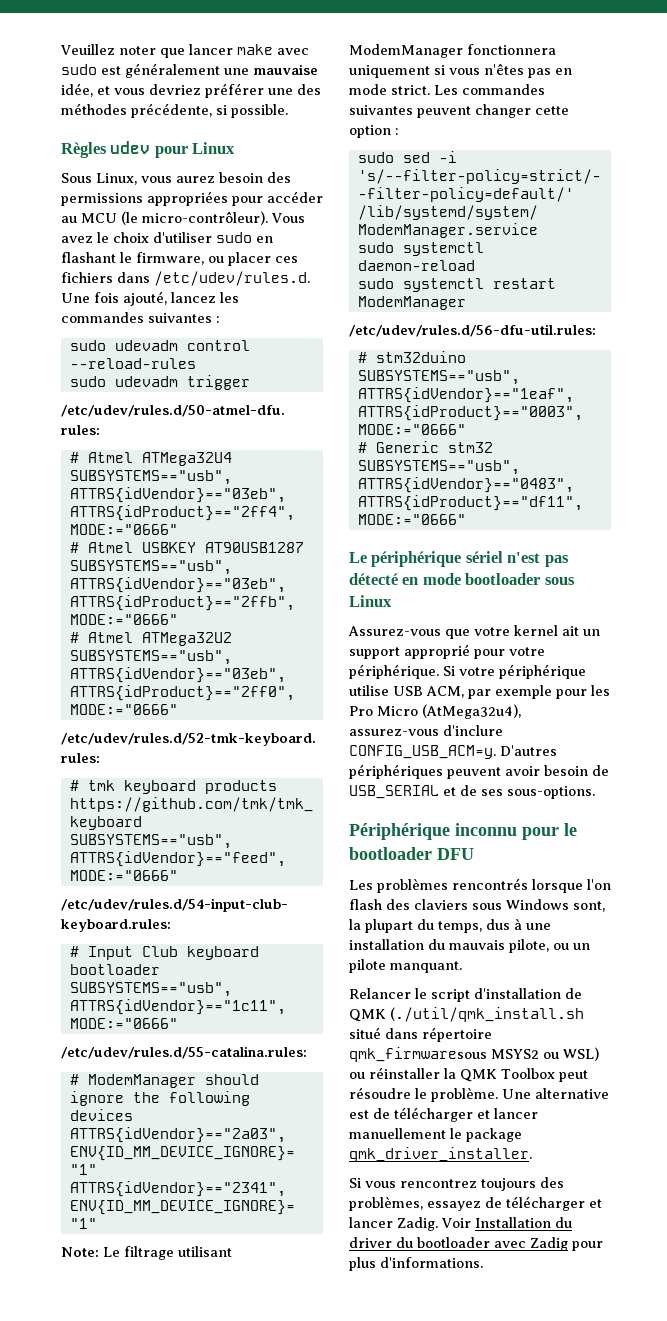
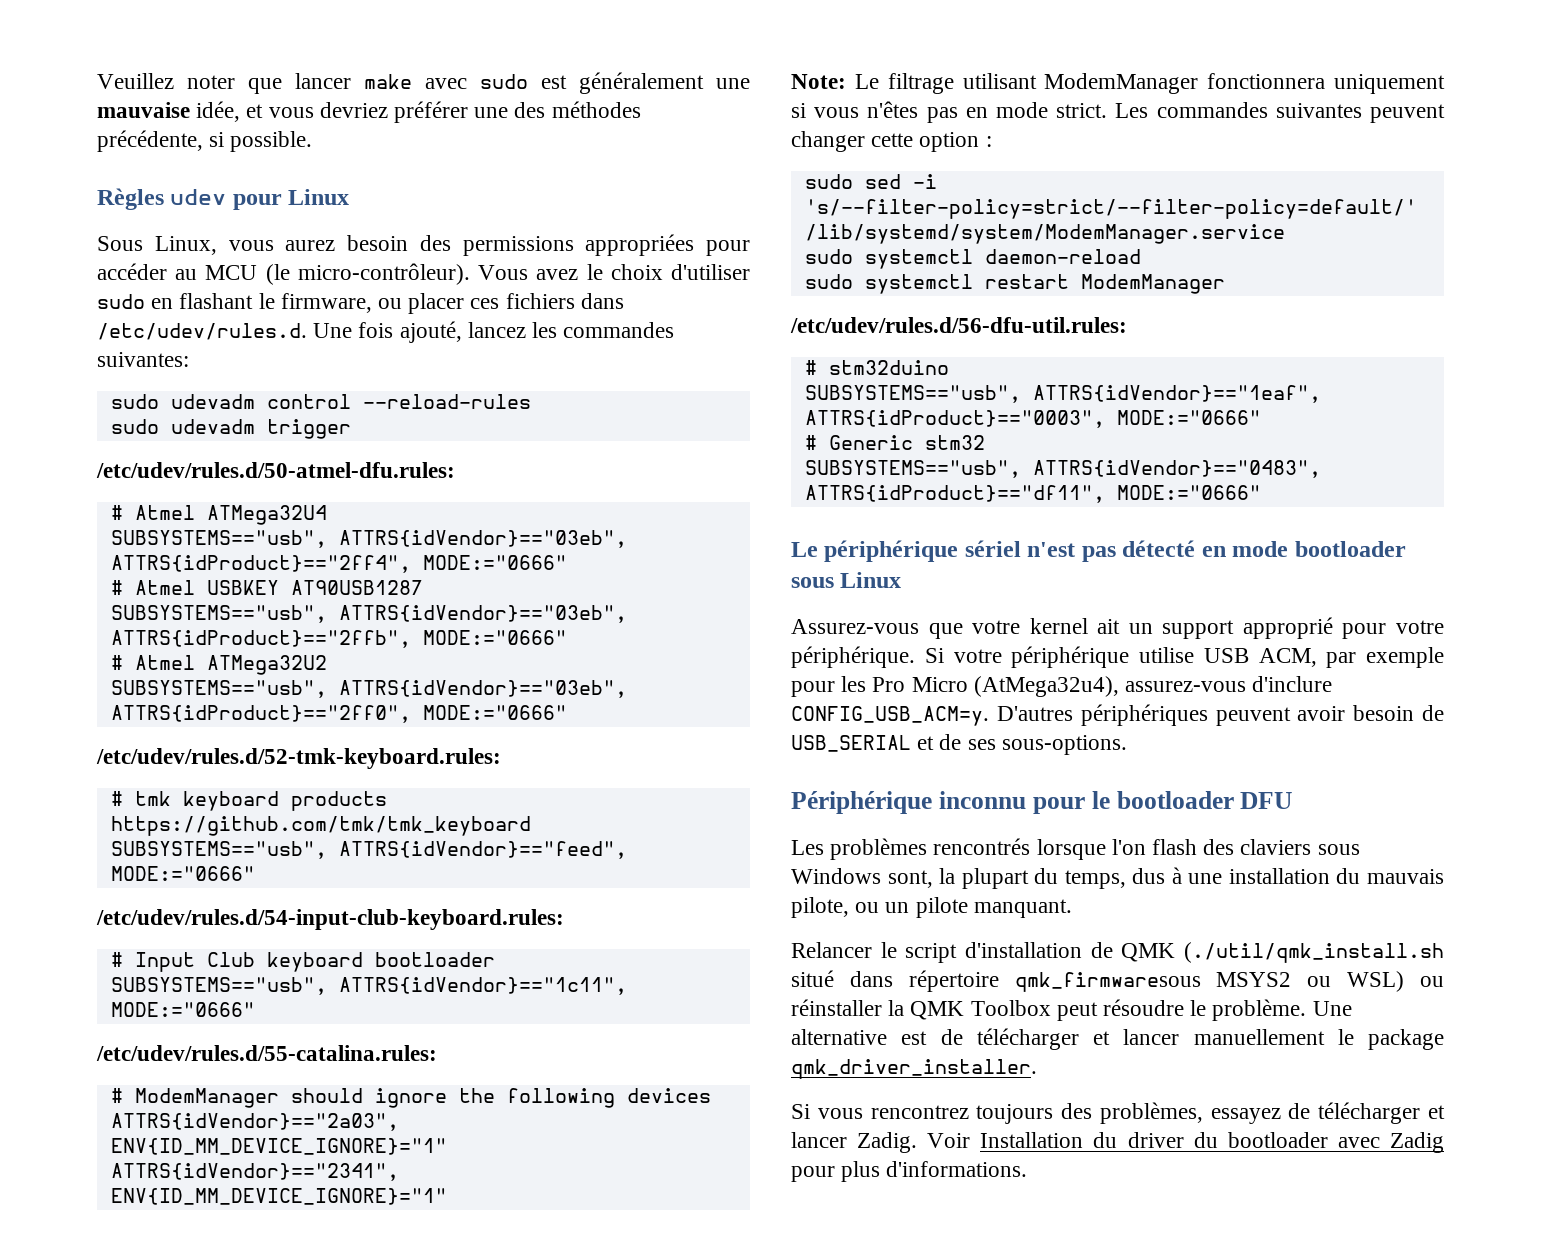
- Vous avez le choix d'utiliser sudo en flashant le firmware, ou placer ces fichiers dans /etc/udev/rules.d. Une fois ajouté, lancez les commandes suivantes :
+ Vous avez le choix d'utiliser sudo en flashant le firmware, ou placer ces fichiers dans /etc/udev/rules.d. Une fois ajouté, lancez les commandes suivantes:

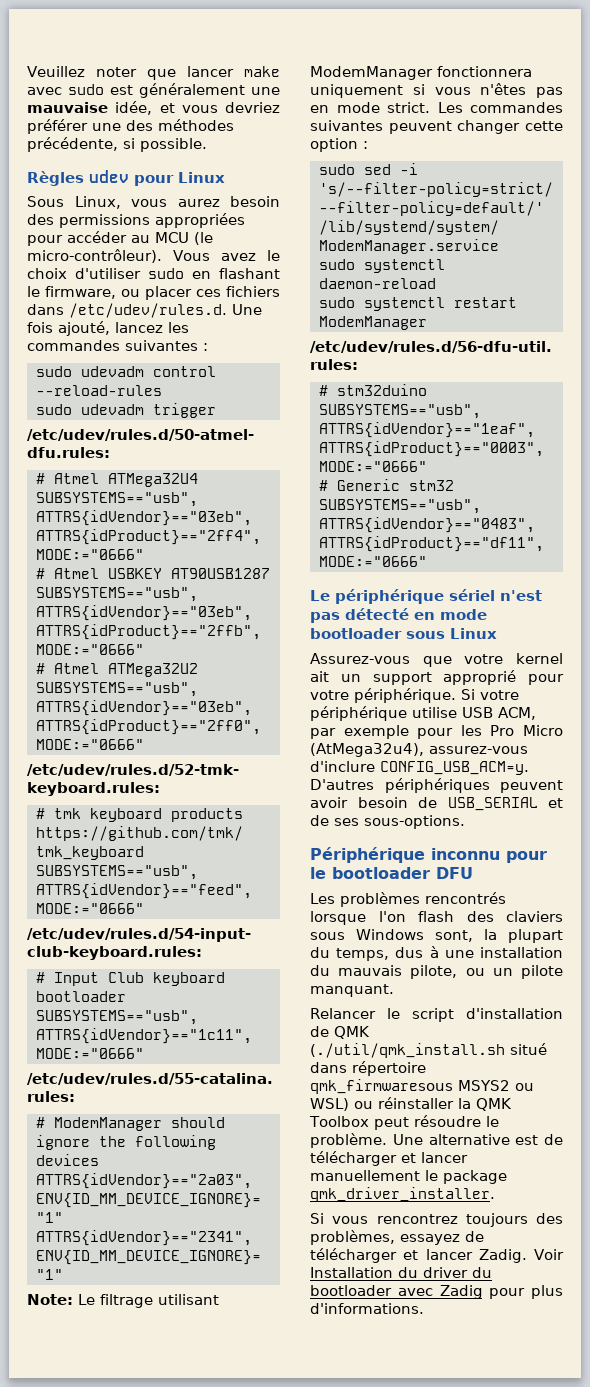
- Vous avez le choix d'utiliser sudo en flashant le firmware, ou placer ces fichiers dans /etc/udev/rules.d. Une fois ajouté, lancez les commandes suivantes:
+ Vous avez le choix d'utiliser sudo en flashant le firmware, ou placer ces fichiers dans /etc/udev/rules.d. Une fois ajouté, lancez les commandes suivantes :

